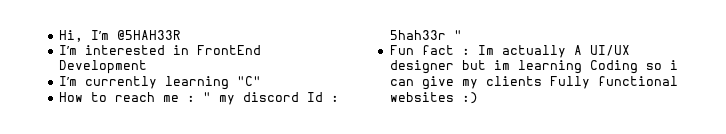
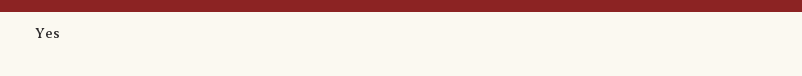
- Hi, I’m @5HAH33R
- I’m interested in FrontEnd Development
- I’m currently learning "C"
- How to reach me : " my discord Id : 5hah33r "
- Fun fact : Im actually A UI/UX designer but im learning Coding so i can give my clients Fully functional websites :)
+ Yes

